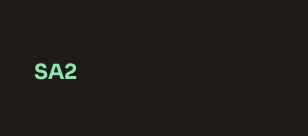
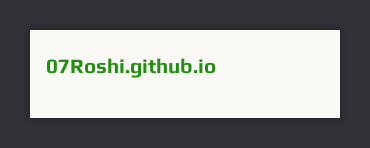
- SA2
+ 07Roshi.github.io

